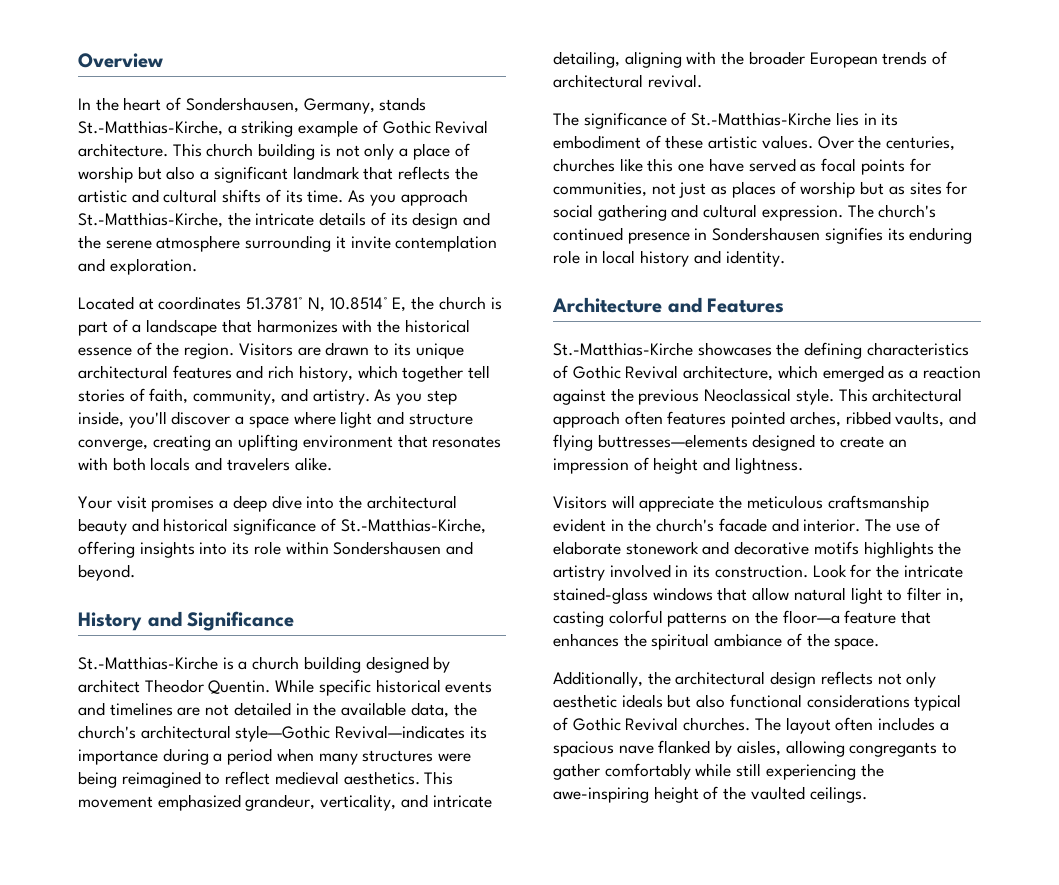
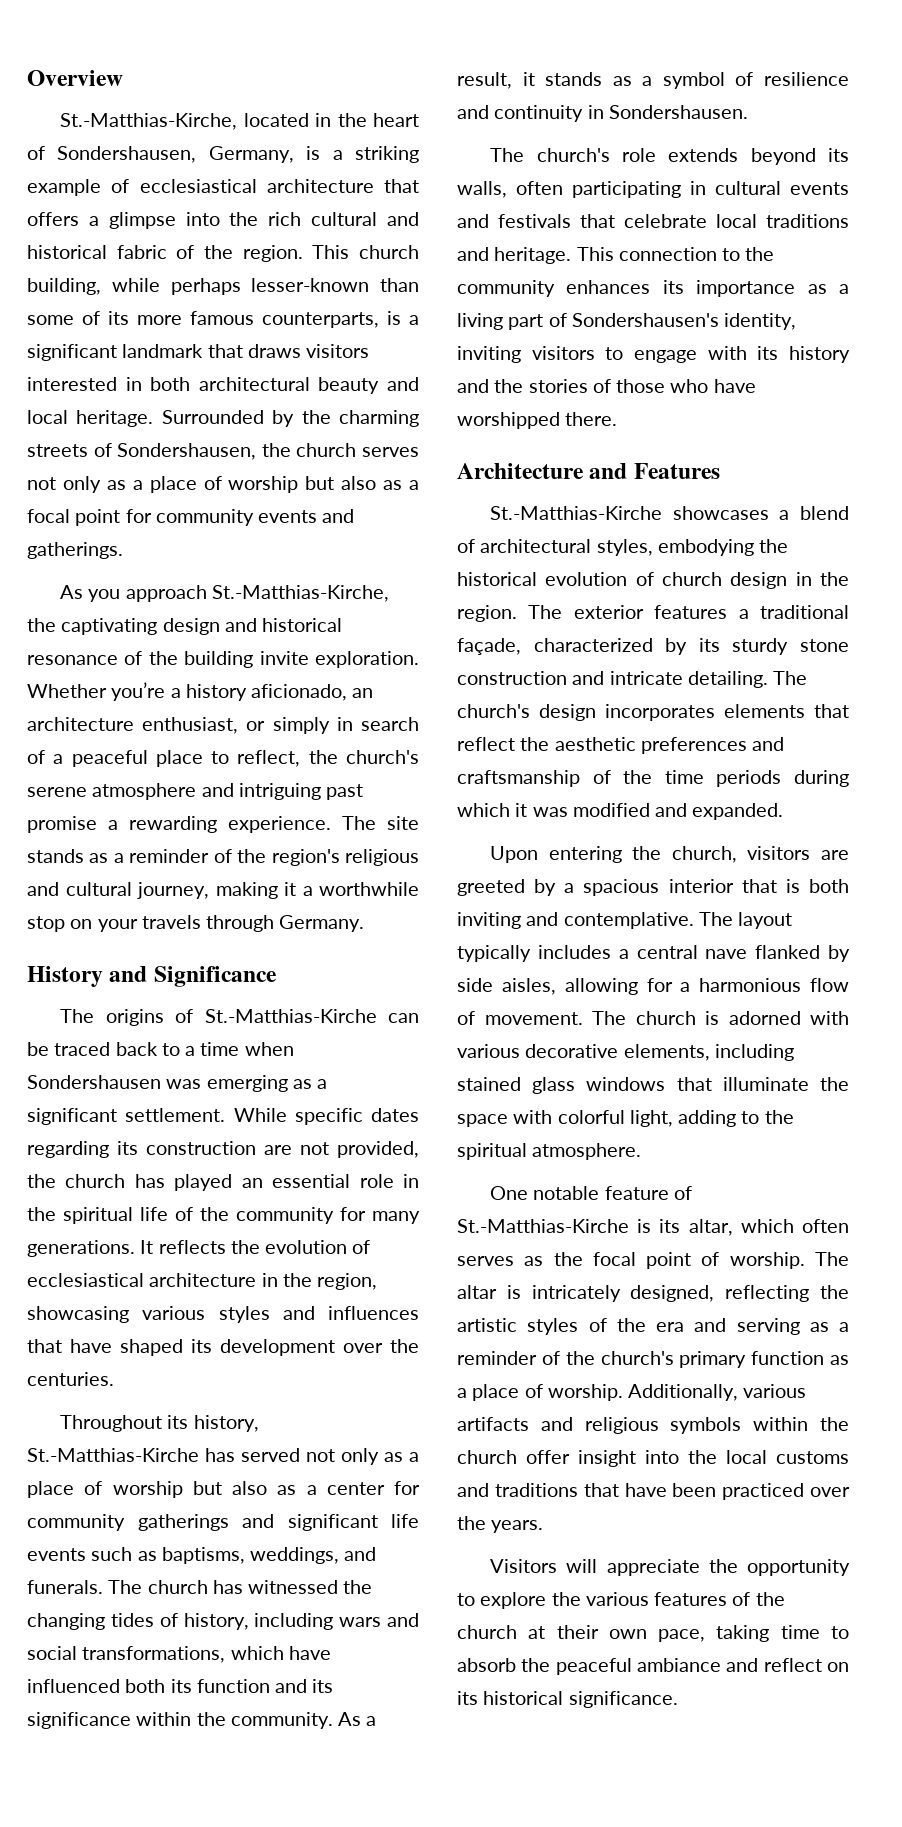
- In the heart of Sondershausen, Germany, stands St.-Matthias-Kirche, a striking example of Gothic Revival architecture. This church building is not only a place of worship but also a significant landmark that reflects the artistic and cultural shifts of its time. As you approach St.-Matthias-Kirche, the intricate details of its design and the serene atmosphere surrounding it invite contemplation and exploration.
- Located at coordinates 51.3781° N, 10.8514° E, the church is part of a landscape that harmonizes with the historical essence of the region. Visitors are drawn to its unique architectural features and rich history, which together tell stories of faith, community, and artistry. As you step inside, you'll discover a space where light and structure converge, creating an uplifting environment that resonates with both locals and travelers alike.
- Your visit promises a deep dive into the architectural beauty and historical significance of St.-Matthias-Kirche, offering insights into its role within Sondershausen and beyond.
+ St.-Matthias-Kirche, located in the heart of Sondershausen, Germany, is a striking example of ecclesiastical architecture that offers a glimpse into the rich cultural and historical fabric of the region. This church building, while perhaps lesser-known than some of its more famous counterparts, is a significant landmark that draws visitors interested in both architectural beauty and local heritage. Surrounded by the charming streets of Sondershausen, the church serves not only as a place of worship but also as a focal point for community events and gatherings.
+ As you approach St.-Matthias-Kirche, the captivating design and historical resonance of the building invite exploration. Whether you’re a history aficionado, an architecture enthusiast, or simply in search of a peaceful place to reflect, the church's serene atmosphere and intriguing past promise a rewarding experience. The site stands as a reminder of the region's religious and cultural journey, making it a worthwhile stop on your travels through Germany.
  History and Significance
- St.-Matthias-Kirche is a church building designed by architect Theodor Quentin. While specific historical events and timelines are not detailed in the available data, the church's architectural style—Gothic Revival—indicates its importance during a period when many structures were being reimagined to reflect medieval aesthetics. This movement emphasized grandeur, verticality, and intricate detailing, aligning with the broader European trends of architectural revival.
- The significance of St.-Matthias-Kirche lies in its embodiment of these artistic values. Over the centuries, churches like this one have served as focal points for communities, not just as places of worship but as sites for social gathering and cultural expression. The church's continued presence in Sondershausen signifies its enduring role in local history and identity.
+ The origins of St.-Matthias-Kirche can be traced back to a time when Sondershausen was emerging as a significant settlement. While specific dates regarding its construction are not provided, the church has played an essential role in the spiritual life of the community for many generations. It reflects the evolution of ecclesiastical architecture in the region, showcasing various styles and influences that have shaped its development over the centuries.
+ Throughout its history, St.-Matthias-Kirche has served not only as a place of worship but also as a center for community gatherings and significant life events such as baptisms, weddings, and funerals. The church has witnessed the changing tides of history, including wars and social transformations, which have influenced both its function and its significance within the community. As a result, it stands as a symbol of resilience and continuity in Sondershausen.
+ The church's role extends beyond its walls, often participating in cultural events and festivals that celebrate local traditions and heritage. This connection to the community enhances its importance as a living part of Sondershausen's identity, inviting visitors to engage with its history and the stories of those who have worshipped there.
- St.-Matthias-Kirche showcases the defining characteristics of Gothic Revival architecture, which emerged as a reaction against the previous Neoclassical style. This architectural approach often features pointed arches, ribbed vaults, and flying buttresses—elements designed to create an impression of height and lightness.
- Visitors will appreciate the meticulous craftsmanship evident in the church's facade and interior. The use of elaborate stonework and decorative motifs highlights the artistry involved in its construction. Look for the intricate stained-glass windows that allow natural light to filter in, casting colorful patterns on the floor—a feature that enhances the spiritual ambiance of the space.
- Additionally, the architectural design reflects not only aesthetic ideals but also functional considerations typical of Gothic Revival churches. The layout often includes a spacious nave flanked by aisles, allowing congregants to gather comfortably while still experiencing the awe-inspiring height of the vaulted ceilings.
+ St.-Matthias-Kirche showcases a blend of architectural styles, embodying the historical evolution of church design in the region. The exterior features a traditional façade, characterized by its sturdy stone construction and intricate detailing. The church's design incorporates elements that reflect the aesthetic preferences and craftsmanship of the time periods during which it was modified and expanded.
+ Upon entering the church, visitors are greeted by a spacious interior that is both inviting and contemplative. The layout typically includes a central nave flanked by side aisles, allowing for a harmonious flow of movement. The church is adorned with various decorative elements, including stained glass windows that illuminate the space with colorful light, adding to the spiritual atmosphere.
+ One notable feature of St.-Matthias-Kirche is its altar, which often serves as the focal point of worship. The altar is intricately designed, reflecting the artistic styles of the era and serving as a reminder of the church's primary function as a place of worship. Additionally, various artifacts and religious symbols within the church offer insight into the local customs and traditions that have been practiced over the years.
+ Visitors will appreciate the opportunity to explore the various features of the church at their own pace, taking time to absorb the peaceful ambiance and reflect on its historical significance.

